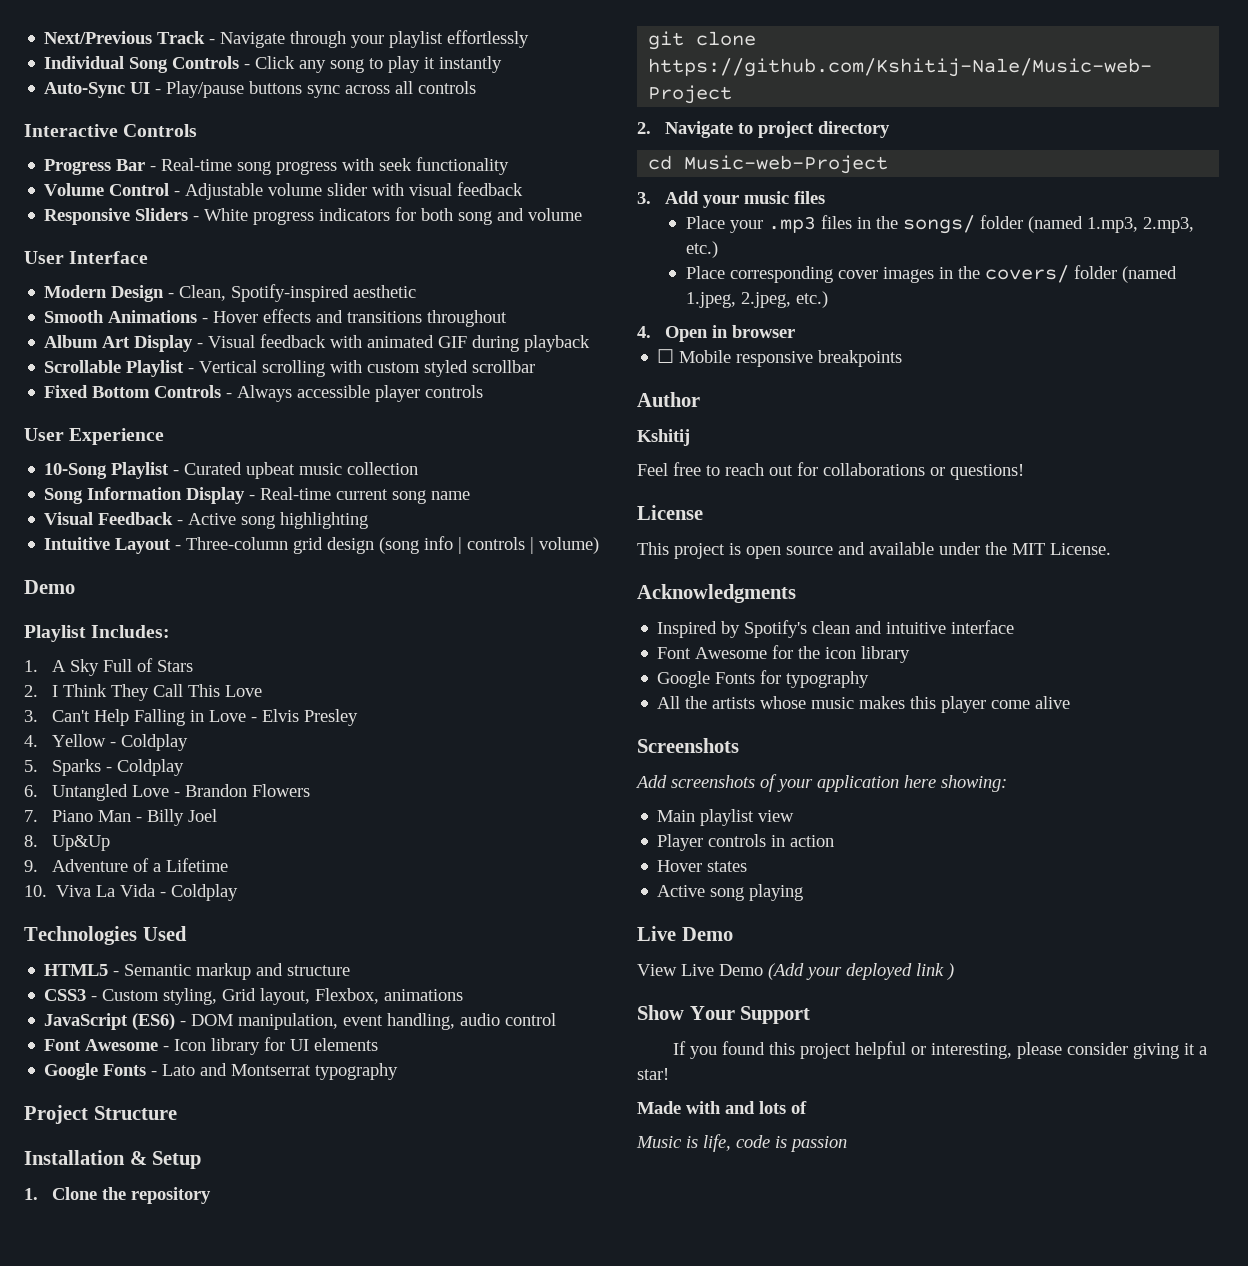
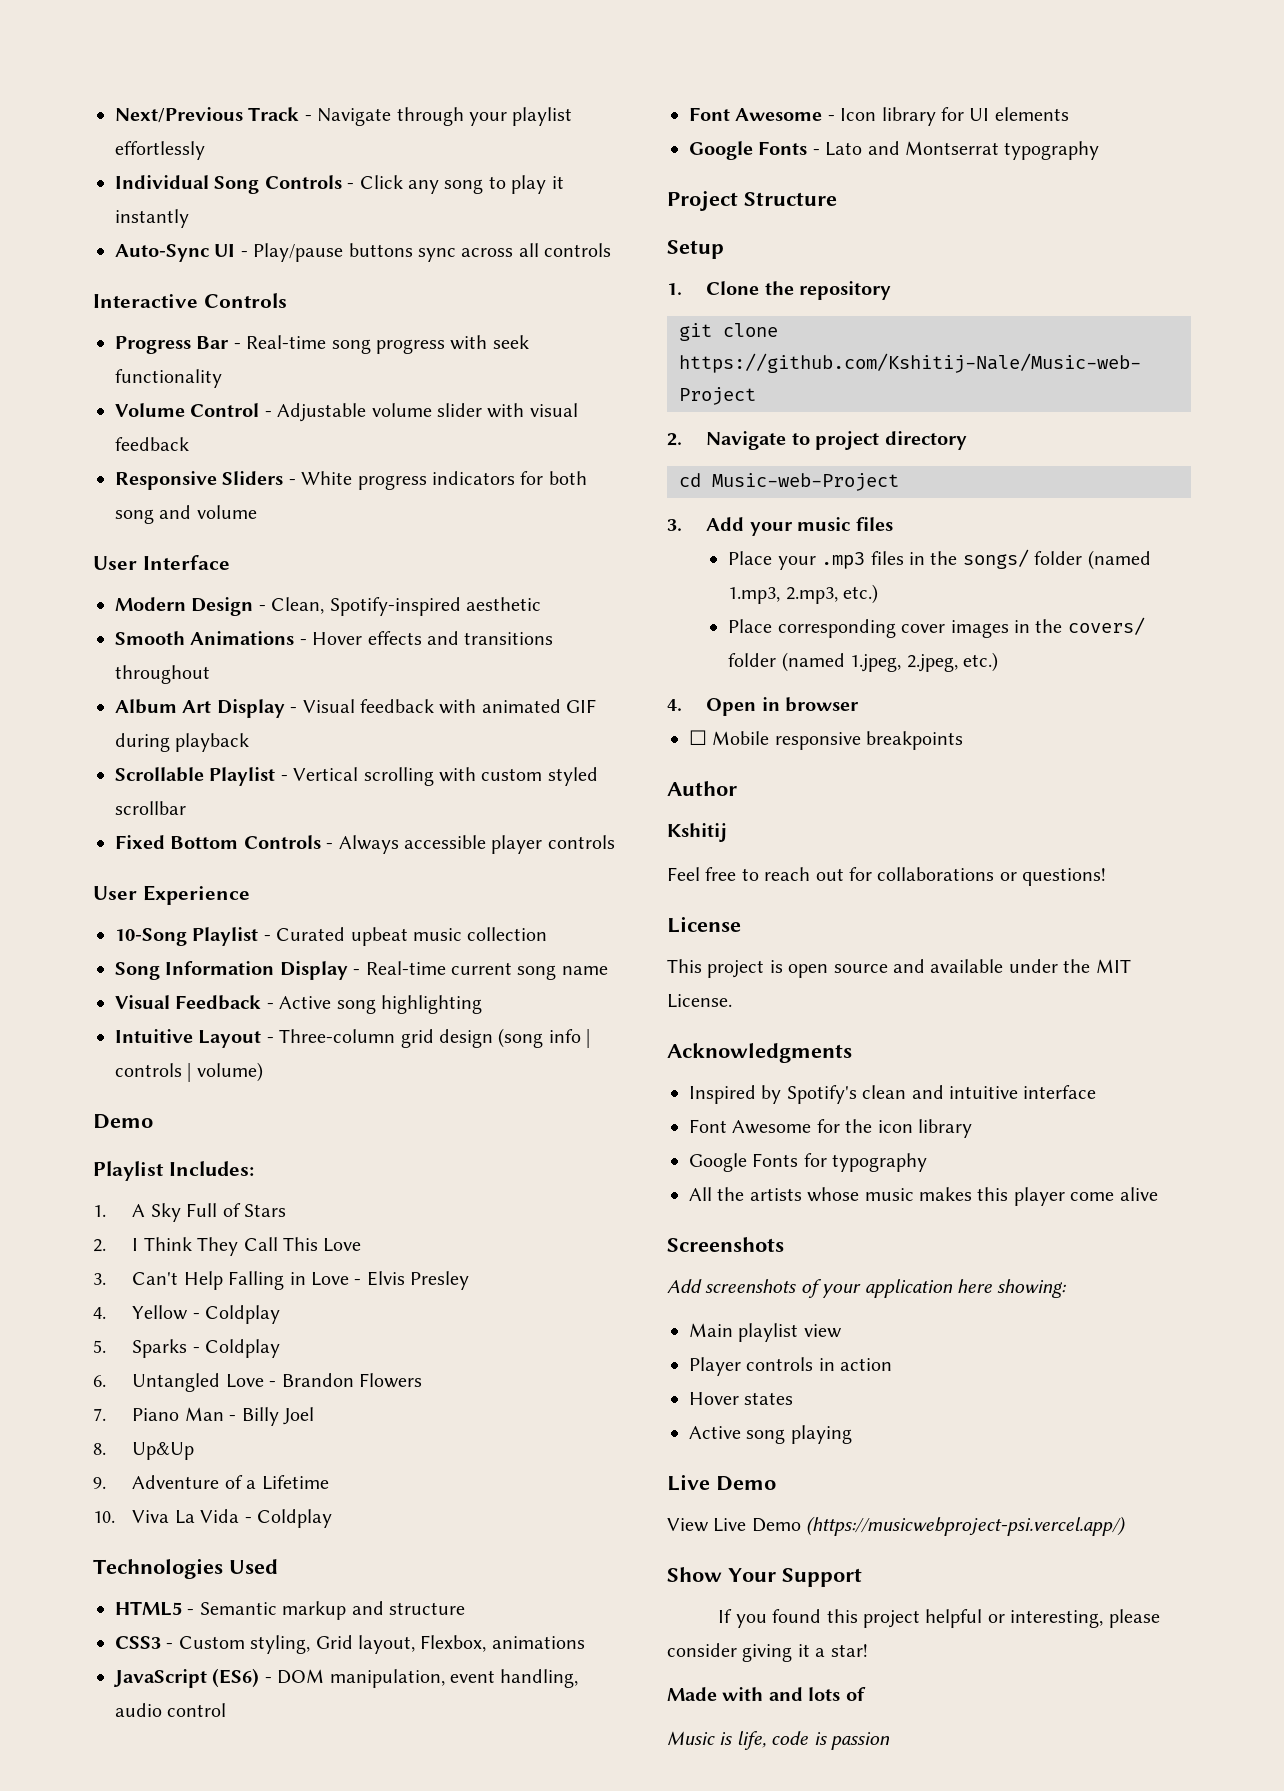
- Installation & Setup
+ Setup
- View Live Demo (Add your deployed link )
+ View Live Demo (https://musicwebproject-psi.vercel.app/)

